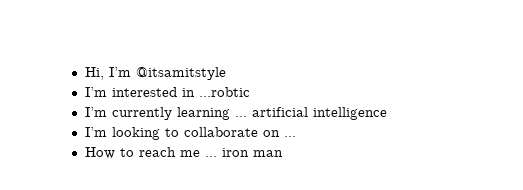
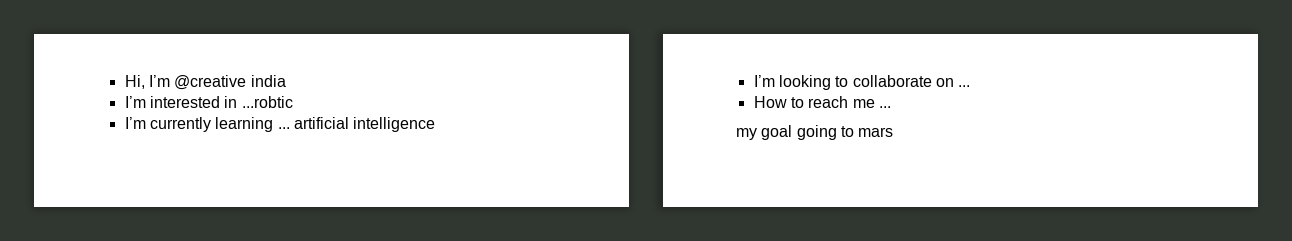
- Hi, I’m @itsamitstyle
+ Hi, I’m @creative india
- How to reach me ... iron man
+ How to reach me ...
+ my goal going to mars

